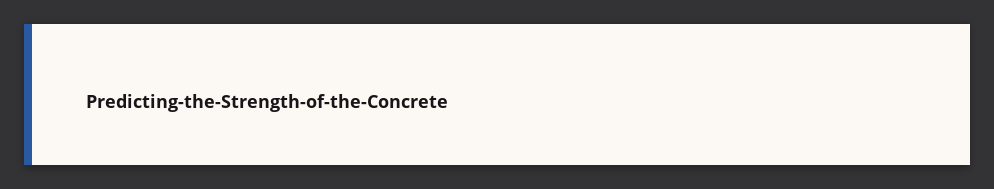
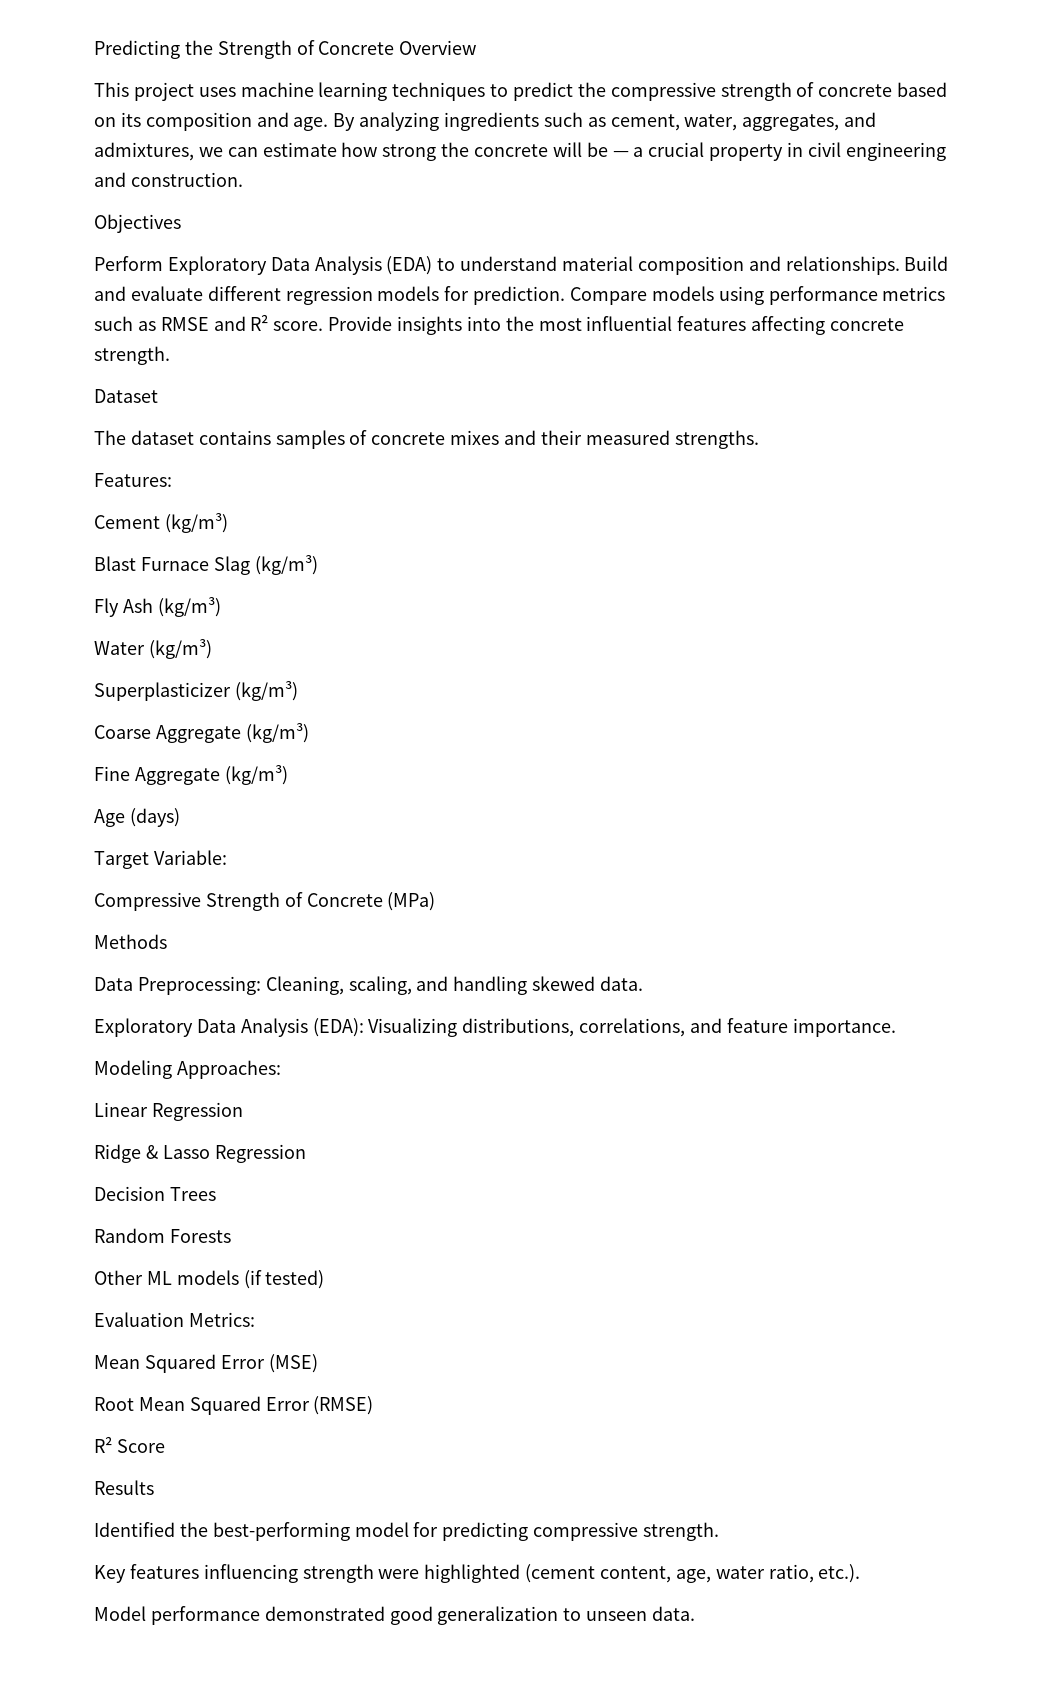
- Predicting-the-Strength-of-the-Concrete
+ Predicting the Strength of Concrete Overview
+ This project uses machine learning techniques to predict the compressive strength of concrete based on its composition and age. By analyzing ingredients such as cement, water, aggregates, and admixtures, we can estimate how strong the concrete will be — a crucial property in civil engineering and construction.
+ Objectives
+ Perform Exploratory Data Analysis (EDA) to understand material composition and relationships. Build and evaluate different regression models for prediction. Compare models using performance metrics such as RMSE and R² score. Provide insights into the most influential features affecting concrete strength.
+ Dataset
+ The dataset contains samples of concrete mixes and their measured strengths.
+ Features:
+ Cement (kg/m³)
+ Blast Furnace Slag (kg/m³)
+ Fly Ash (kg/m³)
+ Water (kg/m³)
+ Superplasticizer (kg/m³)
+ Coarse Aggregate (kg/m³)
+ Fine Aggregate (kg/m³)
+ Age (days)
+ Target Variable:
+ Compressive Strength of Concrete (MPa)
+ Methods
+ Data Preprocessing: Cleaning, scaling, and handling skewed data.
+ Exploratory Data Analysis (EDA): Visualizing distributions, correlations, and feature importance.
+ Modeling Approaches:
+ Linear Regression
+ Ridge & Lasso Regression
+ Decision Trees
+ Random Forests
+ Other ML models (if tested)
+ Evaluation Metrics:
+ Mean Squared Error (MSE)
+ Root Mean Squared Error (RMSE)
+ R² Score
+ Results
+ Identified the best-performing model for predicting compressive strength.
+ Key features influencing strength were highlighted (cement content, age, water ratio, etc.).
+ Model performance demonstrated good generalization to unseen data.

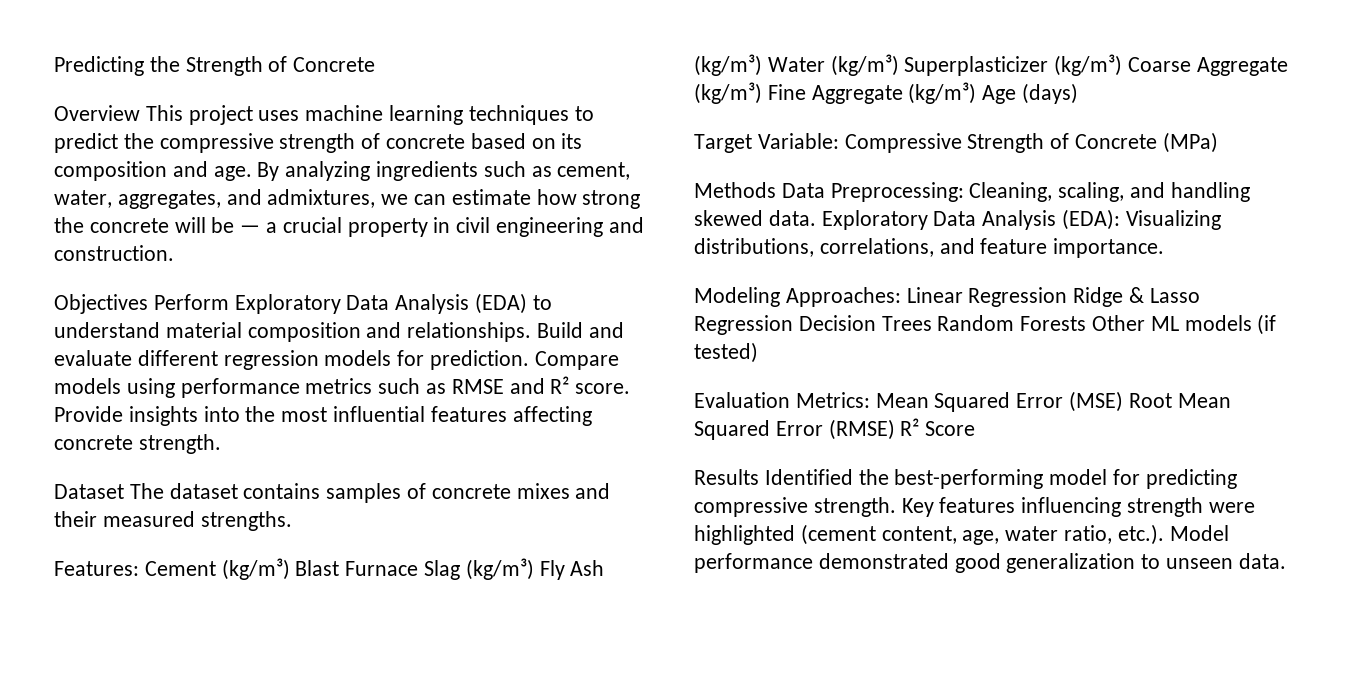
- Predicting the Strength of Concrete Overview
- This project uses machine learning techniques to predict the compressive strength of concrete based on its composition and age.
+ Predicting the Strength of Concrete
+ Overview This project uses machine learning techniques to predict the compressive strength of concrete based on its composition and age.
- Objectives
- Perform Exploratory Data Analysis (EDA) to understand material composition and relationships.
+ Objectives Perform Exploratory Data Analysis (EDA) to understand material composition and relationships.
- Dataset
- The dataset contains samples of concrete mixes and their measured strengths.
+ Dataset The dataset contains samples of concrete mixes and their measured strengths.
- Features:
- Cement (kg/m³)
- Blast Furnace Slag (kg/m³)
- Fly Ash (kg/m³)
- Water (kg/m³)
- Superplasticizer (kg/m³)
- Coarse Aggregate (kg/m³)
- Fine Aggregate (kg/m³)
- Age (days)
+ Features: Cement (kg/m³) Blast Furnace Slag (kg/m³) Fly Ash (kg/m³) Water (kg/m³) Superplasticizer (kg/m³) Coarse Aggregate (kg/m³) Fine Aggregate (kg/m³) Age (days)
- Target Variable:
- Compressive Strength of Concrete (MPa)
+ Target Variable: Compressive Strength of Concrete (MPa)
- Methods
- Data Preprocessing: Cleaning, scaling, and handling skewed data.
- Exploratory Data Analysis (EDA): Visualizing distributions, correlations, and feature importance.
+ Methods Data Preprocessing: Cleaning, scaling, and handling skewed data. Exploratory Data Analysis (EDA): Visualizing distributions, correlations, and feature importance.
- Modeling Approaches:
- Linear Regression
- Ridge & Lasso Regression
- Decision Trees
- Random Forests
- Other ML models (if tested)
+ Modeling Approaches: Linear Regression Ridge & Lasso Regression Decision Trees Random Forests Other ML models (if tested)
- Evaluation Metrics:
- Mean Squared Error (MSE)
- Root Mean Squared Error (RMSE)
- R² Score
+ Evaluation Metrics: Mean Squared Error (MSE) Root Mean Squared Error (RMSE) R² Score
- Results
- Identified the best-performing model for predicting compressive strength.
- Key features influencing strength were highlighted (cement content, age, water ratio, etc.).
- Model performance demonstrated good generalization to unseen data.
+ Results Identified the best-performing model for predicting compressive strength. Key features influencing strength were highlighted (cement content, age, water ratio, etc.). Model performance demonstrated good generalization to unseen data.

